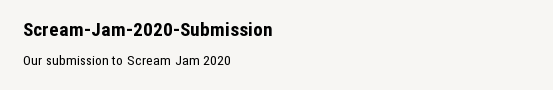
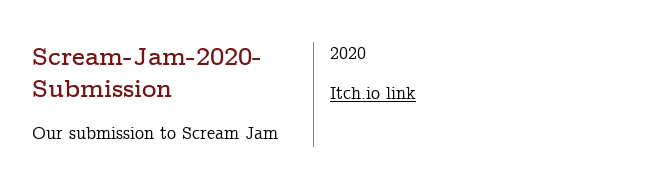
+ Itch.io link

